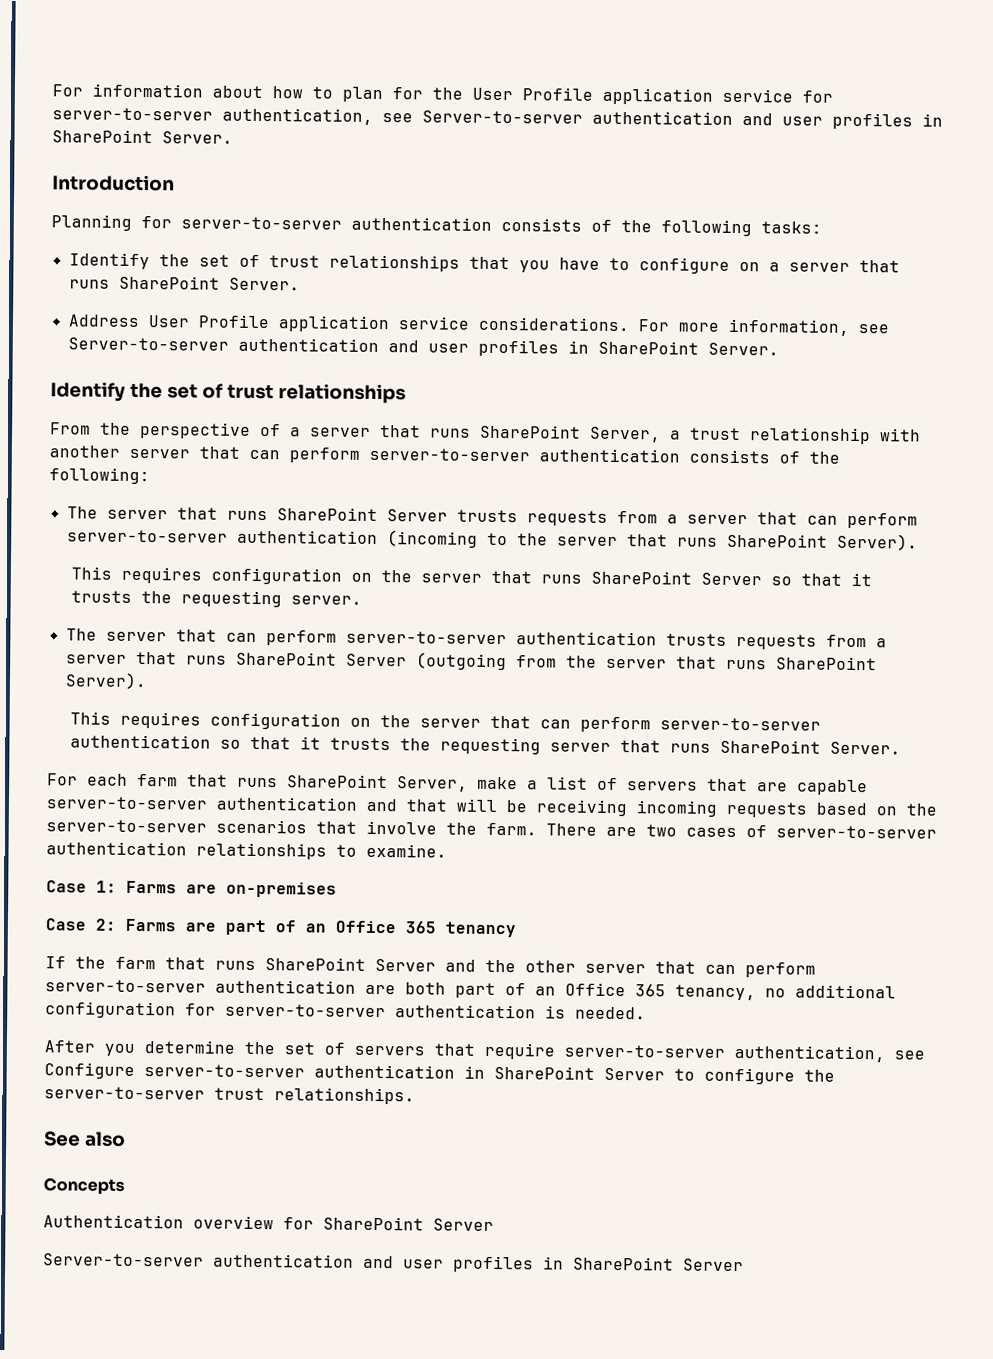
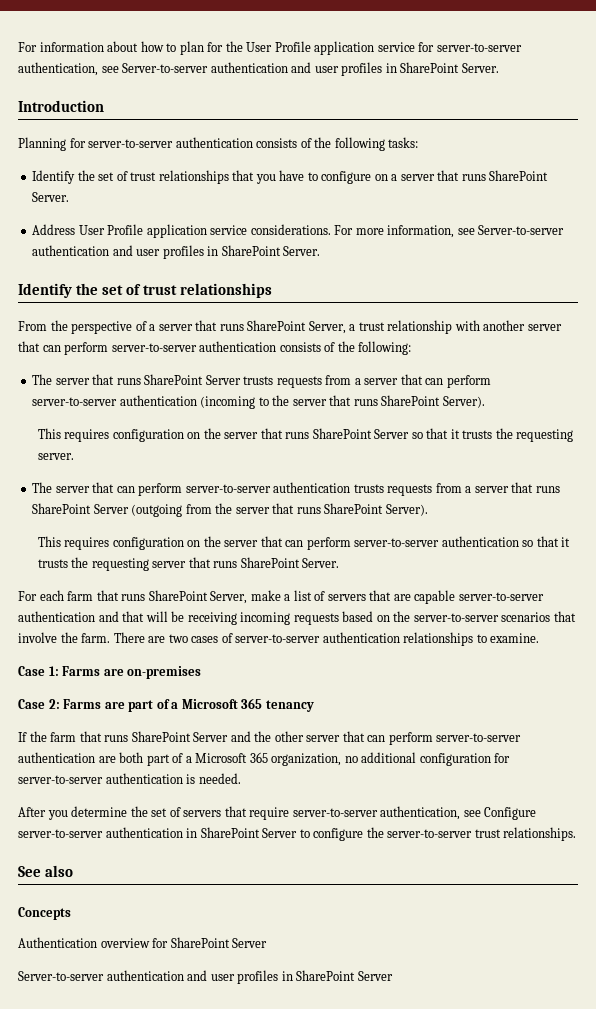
- Case 2: Farms are part of an Office 365 tenancy
+ Case 2: Farms are part of a Microsoft 365 tenancy
- If the farm that runs SharePoint Server and the other server that can perform server-to-server authentication are both part of an Office 365 tenancy, no additional configuration for server-to-server authentication is needed.
+ If the farm that runs SharePoint Server and the other server that can perform server-to-server authentication are both part of a Microsoft 365 organization, no additional configuration for server-to-server authentication is needed.

